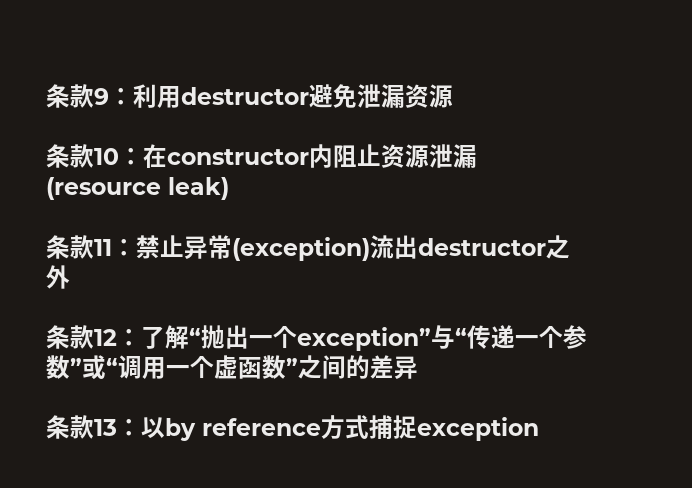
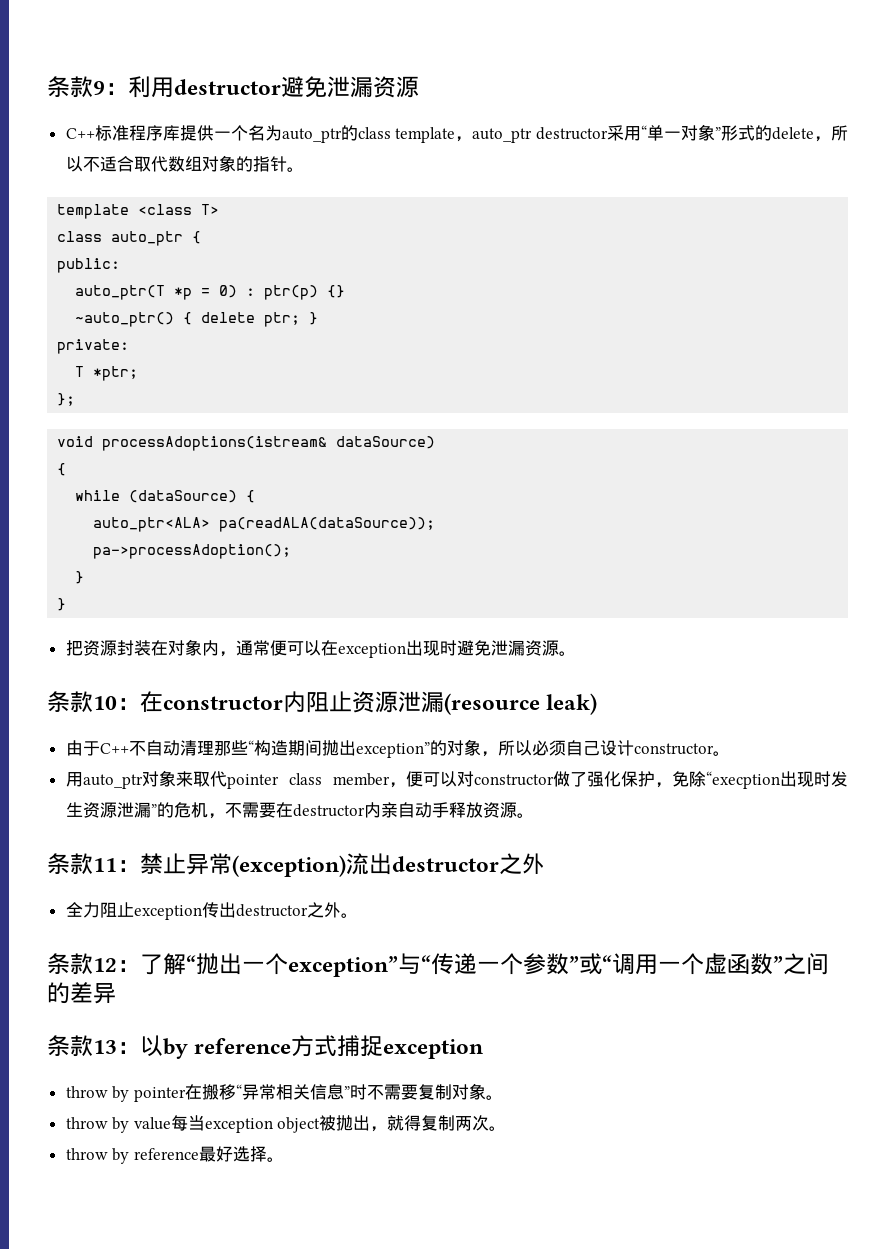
+ C++标准程序库提供一个名为auto_ptr的class template，auto_ptr destructor采用“单一对象”形式的delete，所以不适合取代数组对象的指针。
+ template <class T>
+ class auto_ptr {
+ public:
+ auto_ptr(T *p = 0) : ptr(p) {}
+ ~auto_ptr() { delete ptr; }
+ private:
+ T *ptr;
+ };
+ void processAdoptions(istream& dataSource)
+ {
+ while (dataSource) {
+ auto_ptr<ALA> pa(readALA(dataSource));
+ pa->processAdoption();
+ }
+ }
+ 把资源封装在对象内，通常便可以在exception出现时避免泄漏资源。
+ 由于C++不自动清理那些“构造期间抛出exception”的对象，所以必须自己设计constructor。
+ 用auto_ptr对象来取代pointer class member，便可以对constructor做了强化保护，免除“execption出现时发生资源泄漏”的危机，不需要在destructor内亲自动手释放资源。
+ 全力阻止exception传出destructor之外。
+ throw by pointer在搬移“异常相关信息”时不需要复制对象。
+ throw by value每当exception object被抛出，就得复制两次。
+ throw by reference最好选择。

